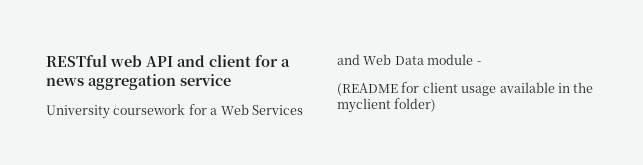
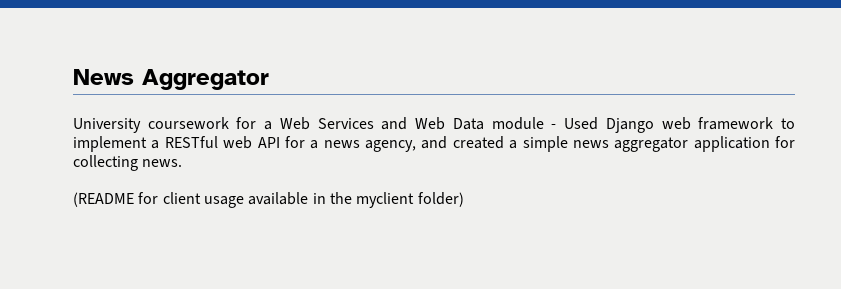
- RESTful web API and client for a news aggregation service
+ News Aggregator
- University coursework for a Web Services and Web Data module -
+ University coursework for a Web Services and Web Data module - Used Django web framework to implement a RESTful web API for a news agency, and created a simple news aggregator application for collecting news.

